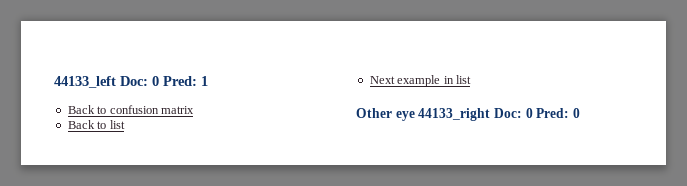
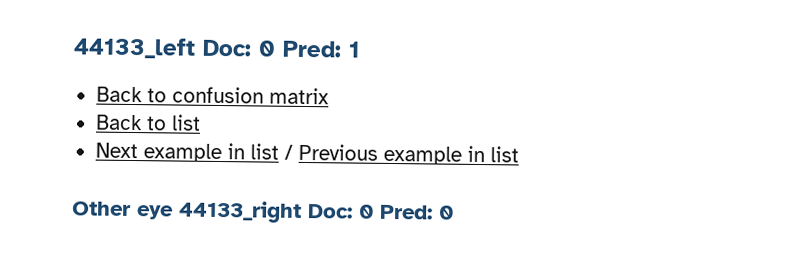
- Next example in list
+ Next example in list / Previous example in list

